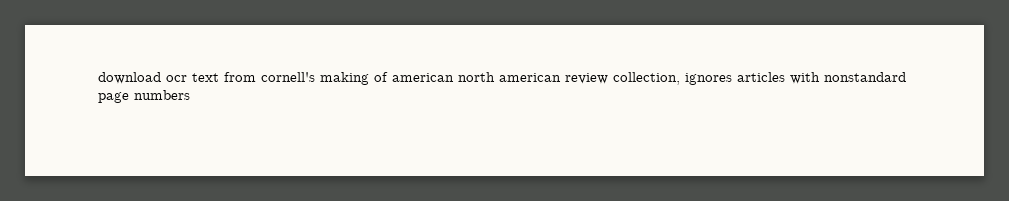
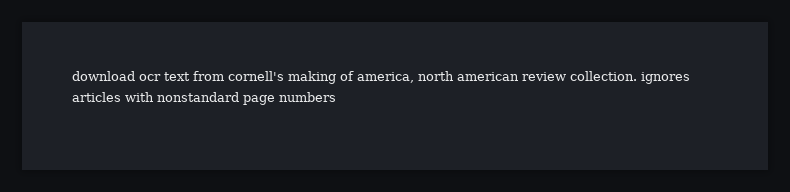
- download ocr text from cornell's making of american north american review collection, ignores articles with nonstandard page numbers
+ download ocr text from cornell's making of america, north american review collection. ignores articles with nonstandard page numbers

